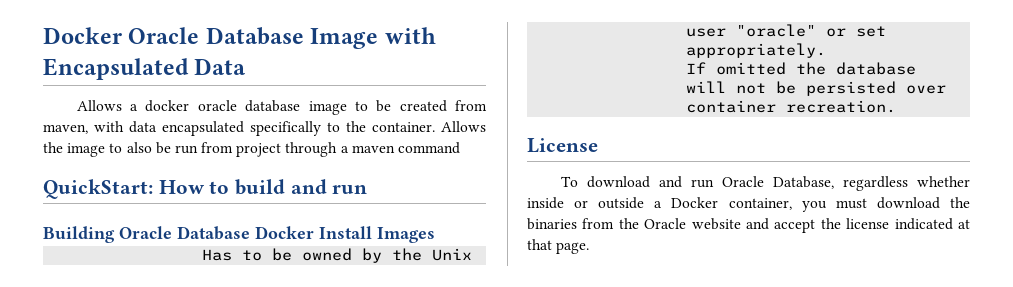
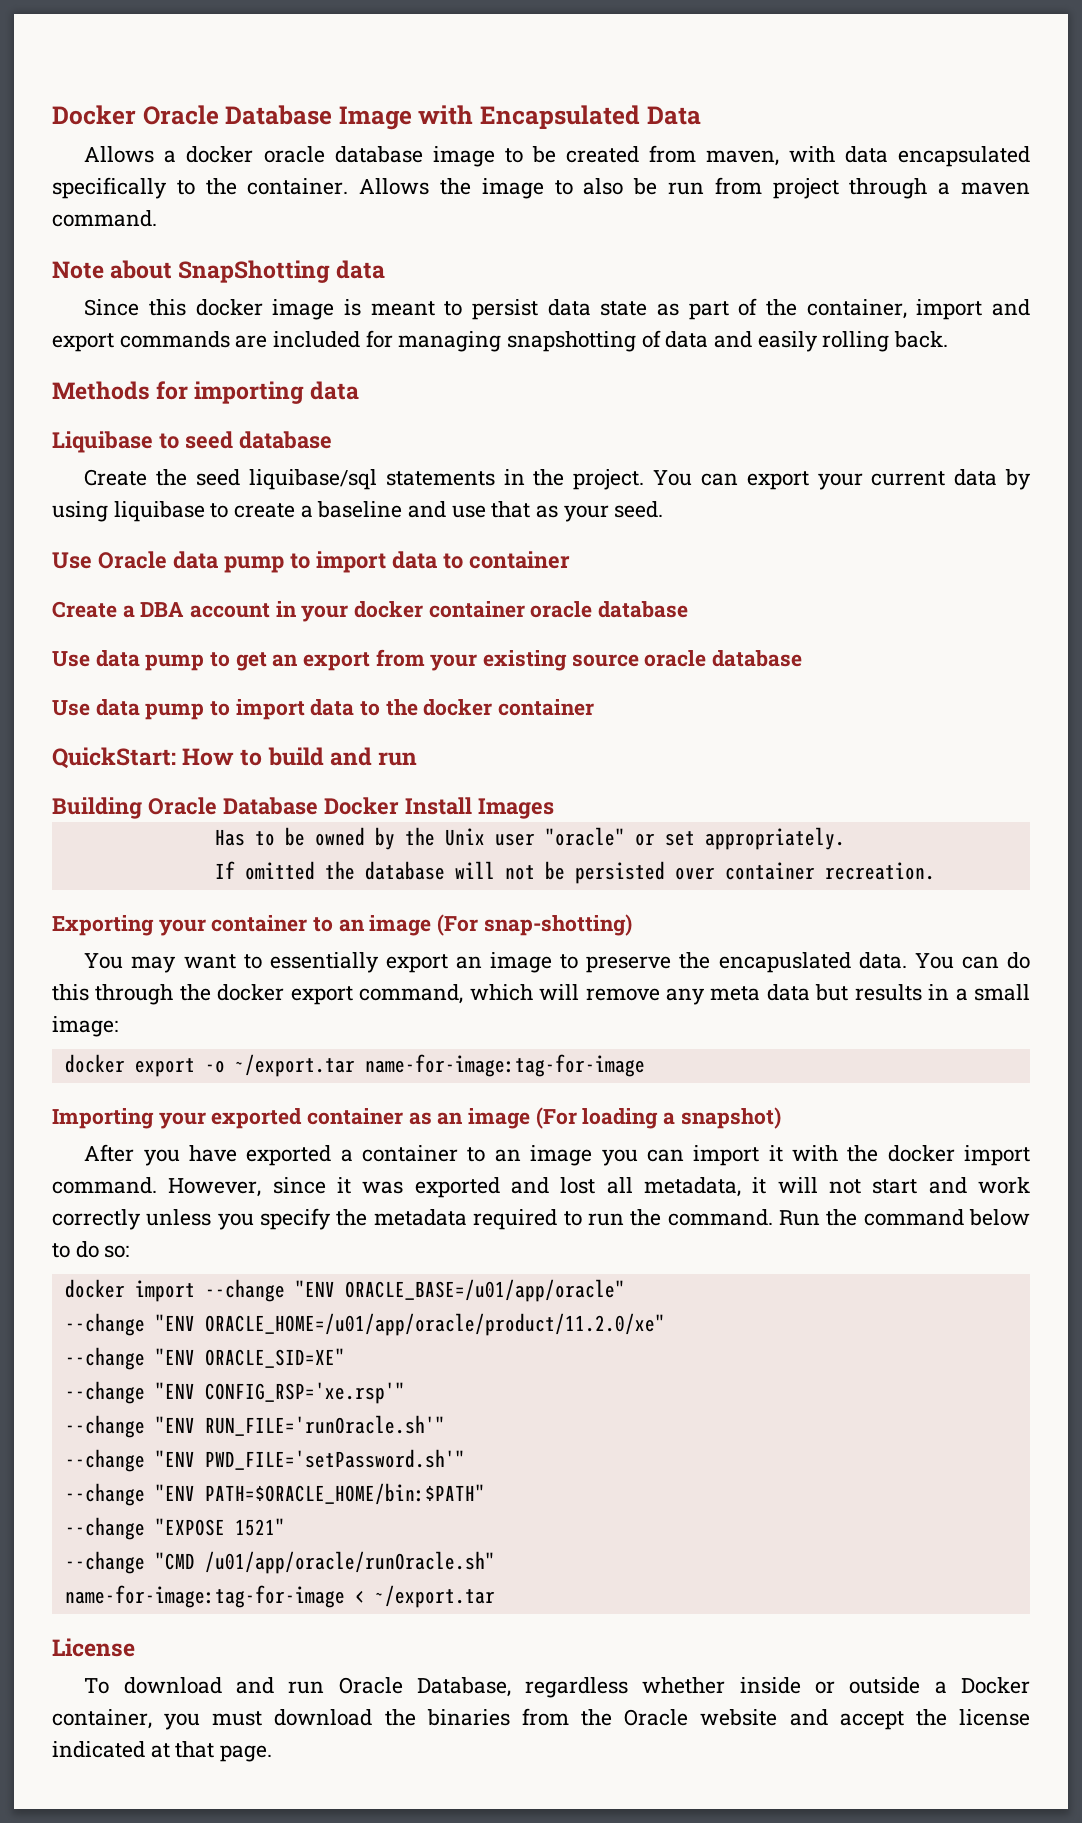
- Allows the image to also be run from project through a maven command
+ Allows the image to also be run from project through a maven command.
+ Note about SnapShotting data
+ Since this docker image is meant to persist data state as part of the container, import and export commands are included for managing snapshotting of data and easily rolling back.
+ Methods for importing data
+ Liquibase to seed database
+ Create the seed liquibase/sql statements in the project. You can export your current data by using liquibase to create a baseline and use that as your seed.
+ Use Oracle data pump to import data to container
+ Create a DBA account in your docker container oracle database
+ Use data pump to get an export from your existing source oracle database
+ Use data pump to import data to the docker container
+ Exporting your container to an image (For snap-shotting)
+ You may want to essentially export an image to preserve the encapuslated data. You can do this through the docker export command, which will remove any meta data but results in a small image:
+ docker export -o ~/export.tar name-for-image:tag-for-image
+ Importing your exported container as an image (For loading a snapshot)
+ After you have exported a container to an image you can import it with the docker import command. However, since it was exported and lost all metadata, it will not start and work correctly unless you specify the metadata required to run the command. Run the command below to do so:
+ docker import --change "ENV ORACLE_BASE=/u01/app/oracle"
+ --change "ENV ORACLE_HOME=/u01/app/oracle/product/11.2.0/xe"
+ --change "ENV ORACLE_SID=XE"
+ --change "ENV CONFIG_RSP='xe.rsp'"
+ --change "ENV RUN_FILE='runOracle.sh'"
+ --change "ENV PWD_FILE='setPassword.sh'"
+ --change "ENV PATH=$ORACLE_HOME/bin:$PATH"
+ --change "EXPOSE 1521"
+ --change "CMD /u01/app/oracle/runOracle.sh"
+ name-for-image:tag-for-image < ~/export.tar

